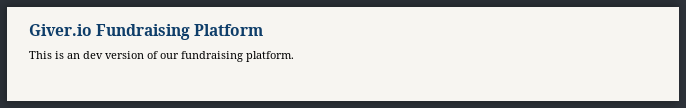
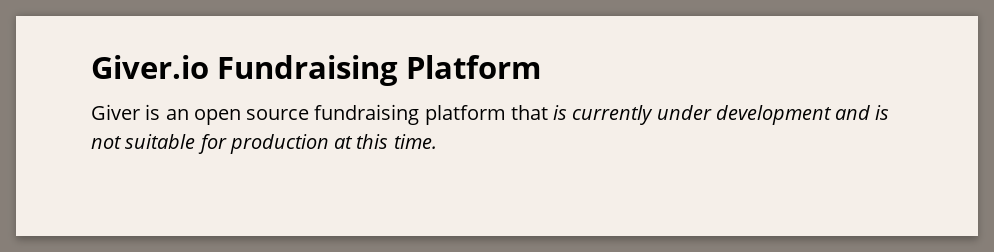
- This is an dev version of our fundraising platform.
+ Giver is an open source fundraising platform that is currently under development and is not suitable for production at this time.

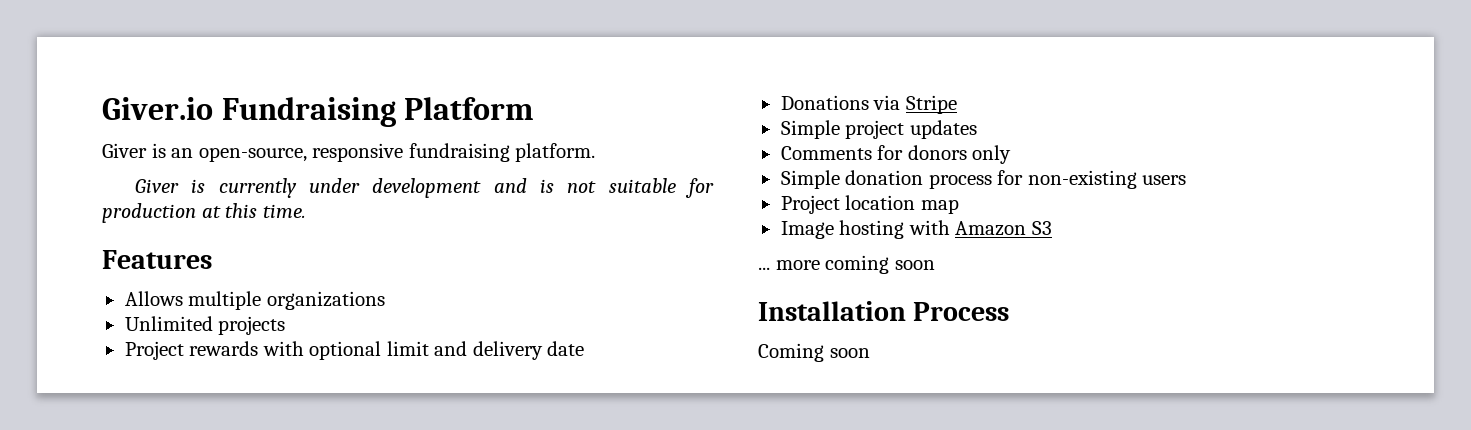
- Giver is an open source fundraising platform that is currently under development and is not suitable for production at this time.
+ Giver is an open-source, responsive fundraising platform.
+ Giver is currently under development and is not suitable for production at this time.
+ Features
+ Allows multiple organizations
+ Unlimited projects
+ Project rewards with optional limit and delivery date
+ Donations via Stripe
+ Simple project updates
+ Comments for donors only
+ Simple donation process for non-existing users
+ Project location map
+ Image hosting with Amazon S3
+ ... more coming soon
+ Installation Process
+ Coming soon

